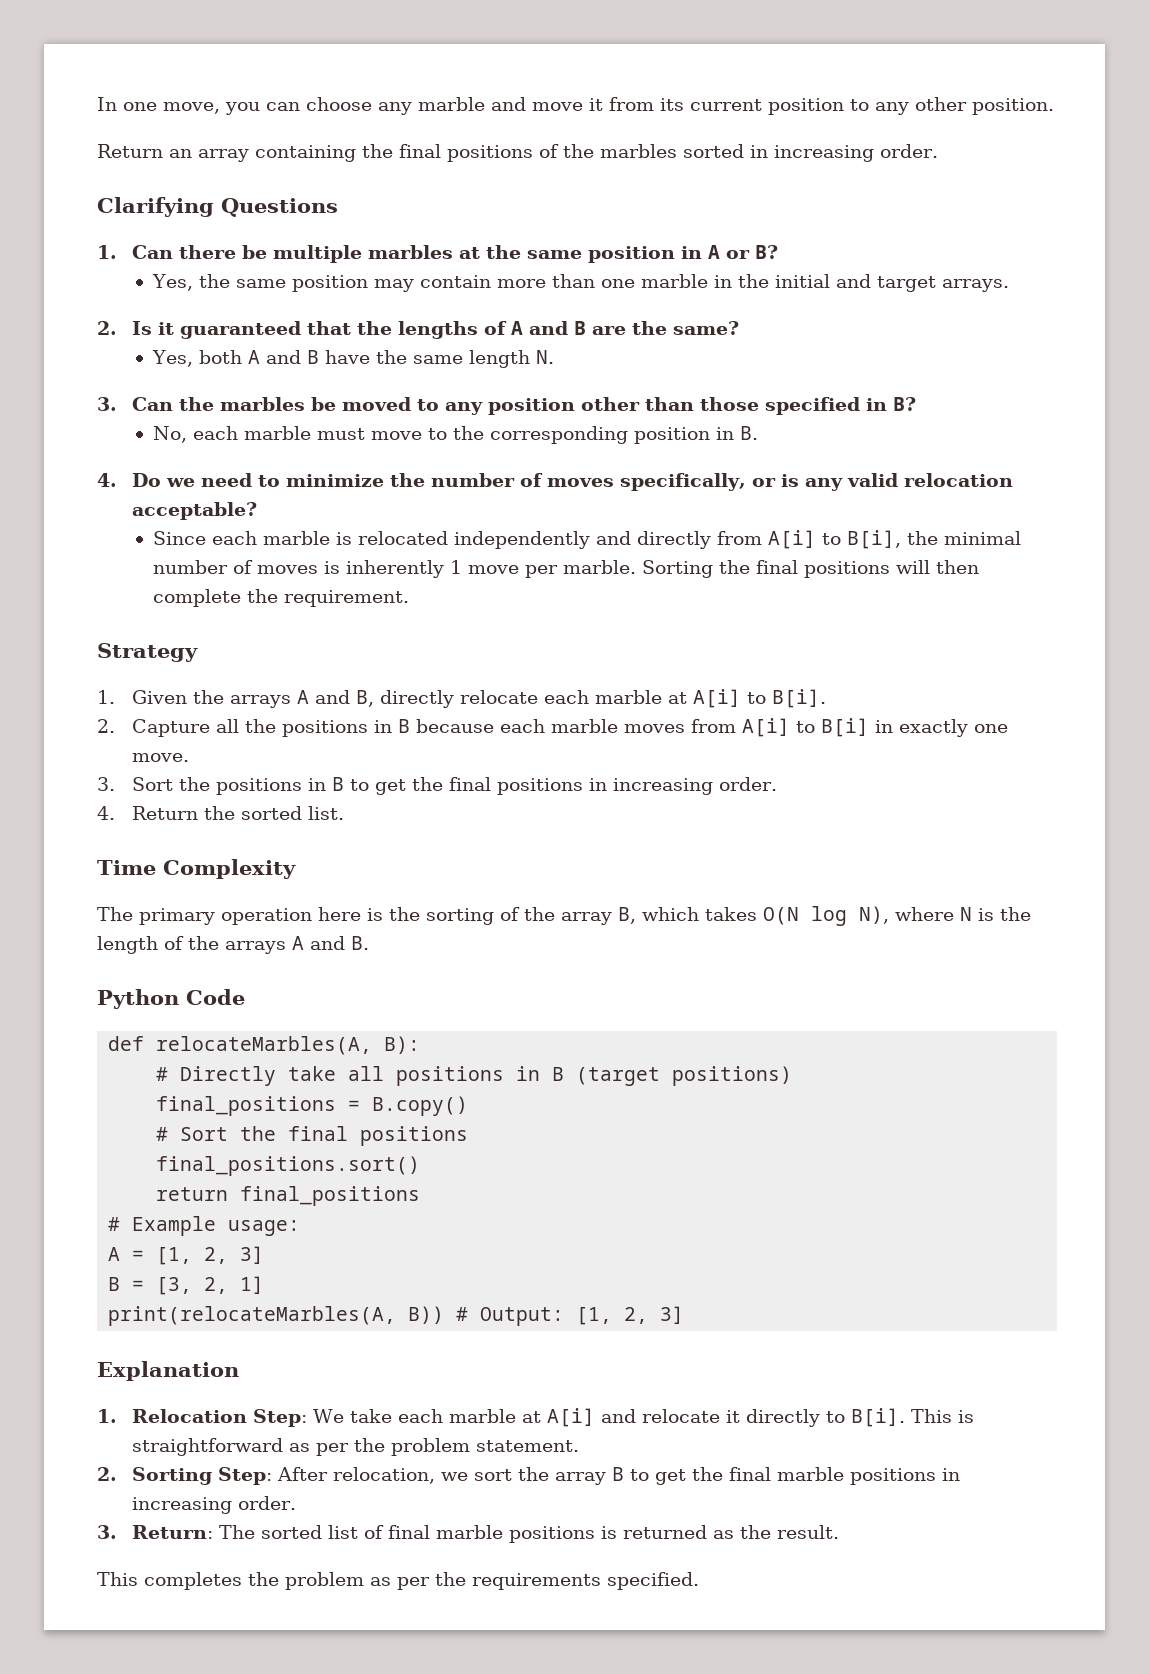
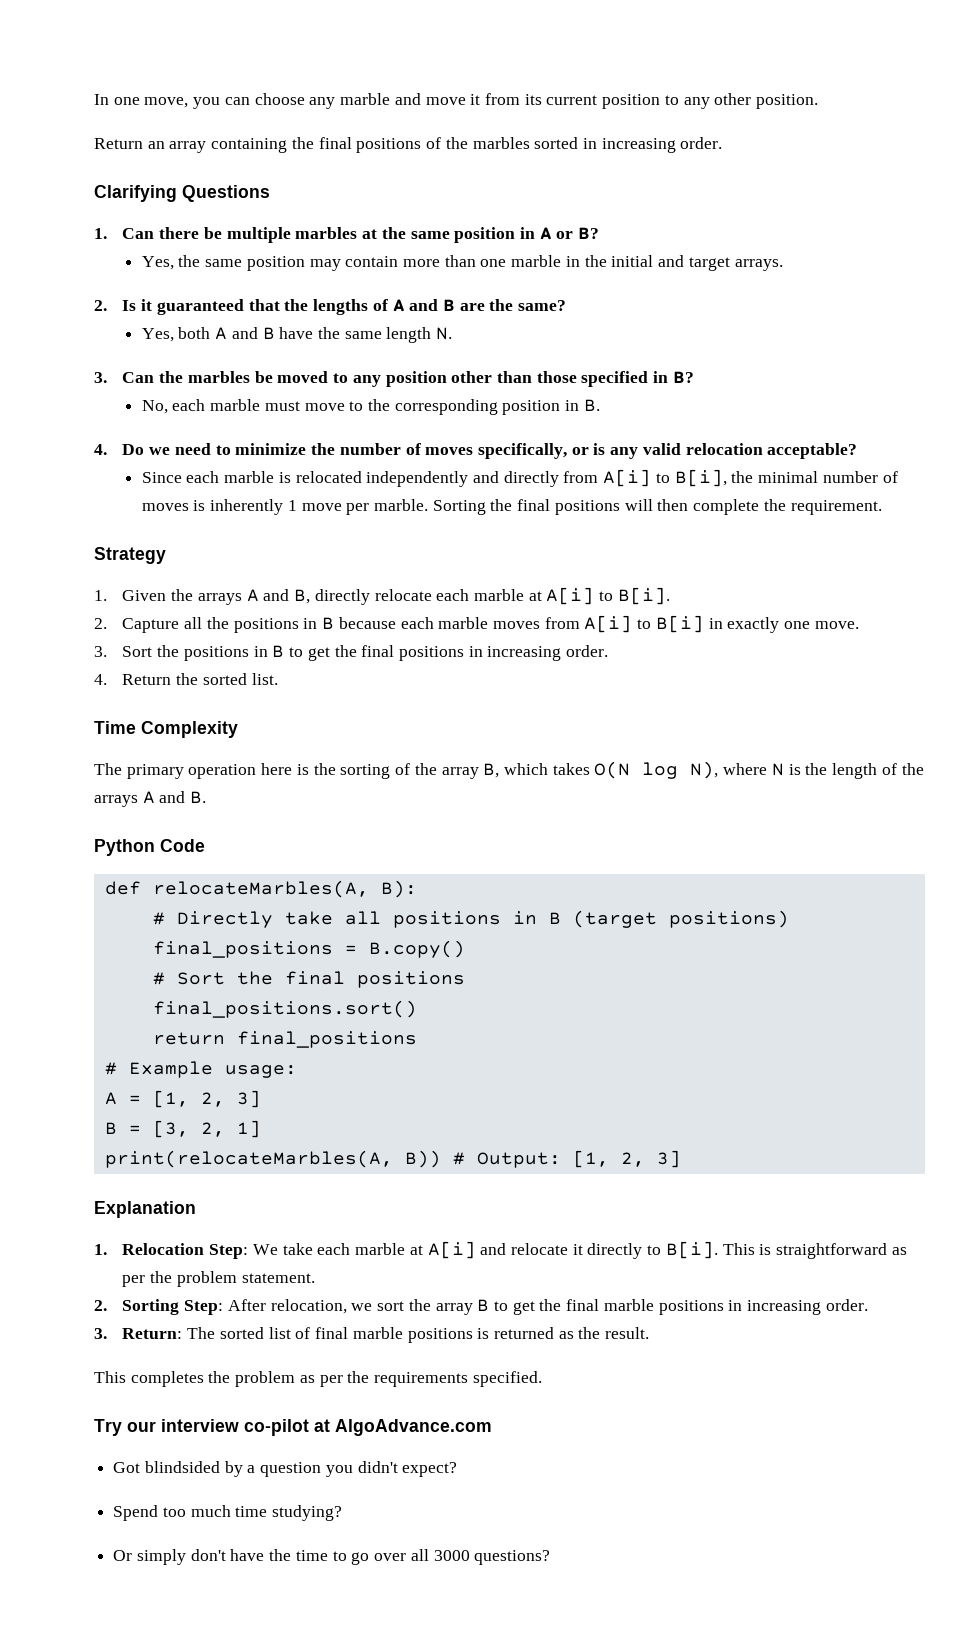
+ Try our interview co-pilot at AlgoAdvance.com
+ Got blindsided by a question you didn't expect?
+ Spend too much time studying?
+ Or simply don't have the time to go over all 3000 questions?

